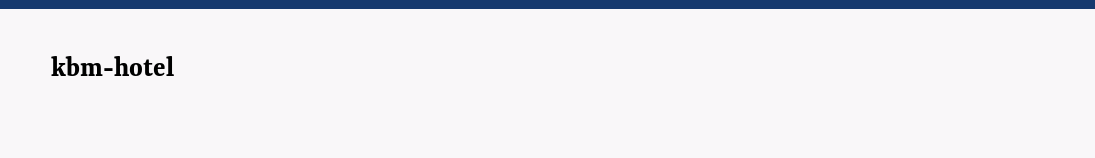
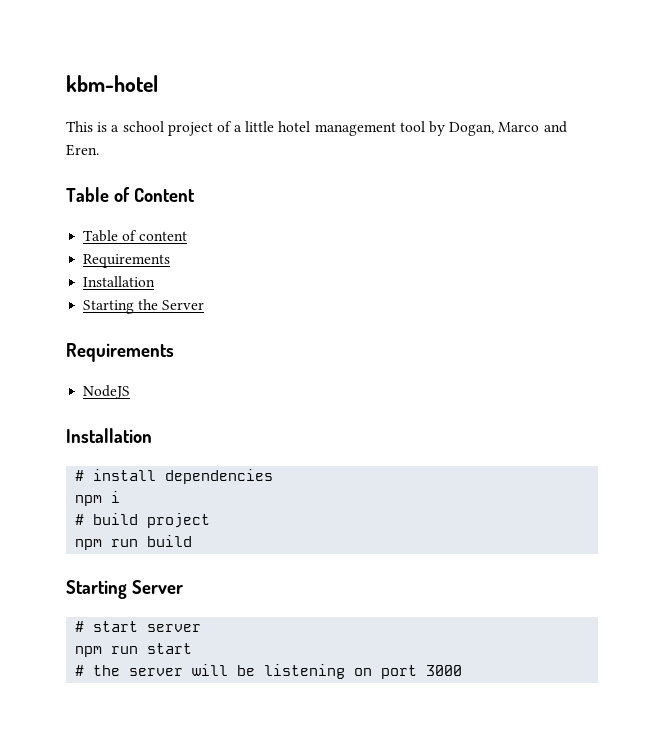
+ This is a school project of a little hotel management tool by Dogan, Marco and Eren.
+ Table of Content
+ Table of content
+ Requirements
+ Installation
+ Starting the Server
+ Requirements
+ NodeJS
+ Installation
+ # install dependencies
+ npm i
+ # build project
+ npm run build
+ Starting Server
+ # start server
+ npm run start
+ # the server will be listening on port 3000

